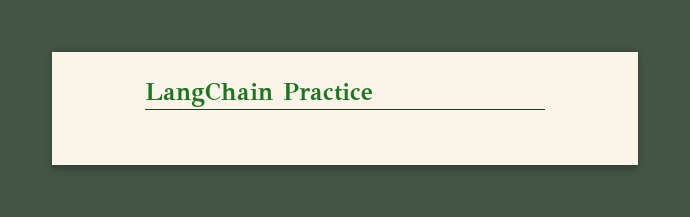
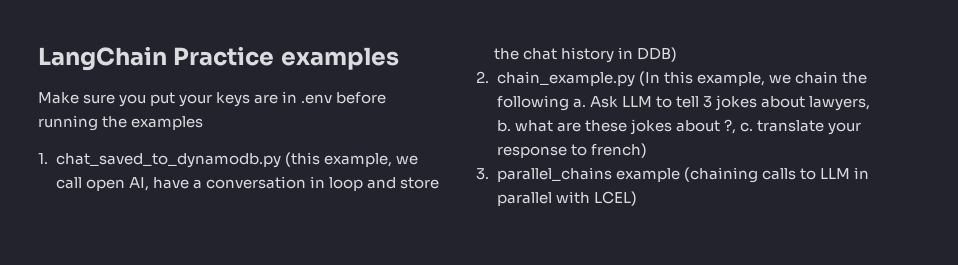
- LangChain Practice
+ LangChain Practice examples
+ Make sure you put your keys are in .env before running the examples
+ 1. chat_saved_to_dynamodb.py (this example, we call open AI, have a conversation in loop and store the chat history in DDB)
+ 2. chain_example.py (In this example, we chain the following a. Ask LLM to tell 3 jokes about lawyers, b. what are these jokes about ?, c. translate your response to french)
+ 3. parallel_chains example (chaining calls to LLM in parallel with LCEL)

